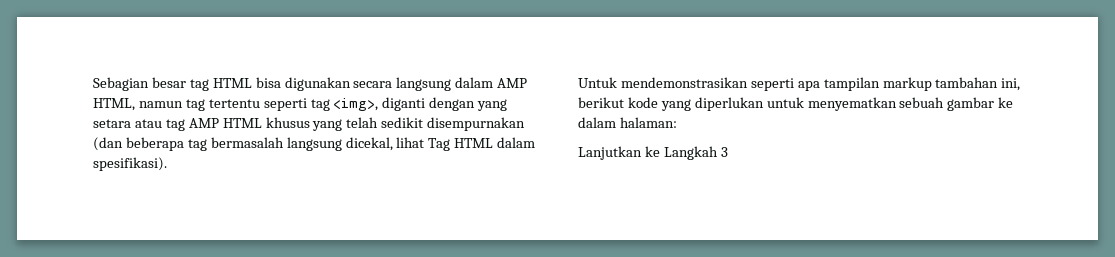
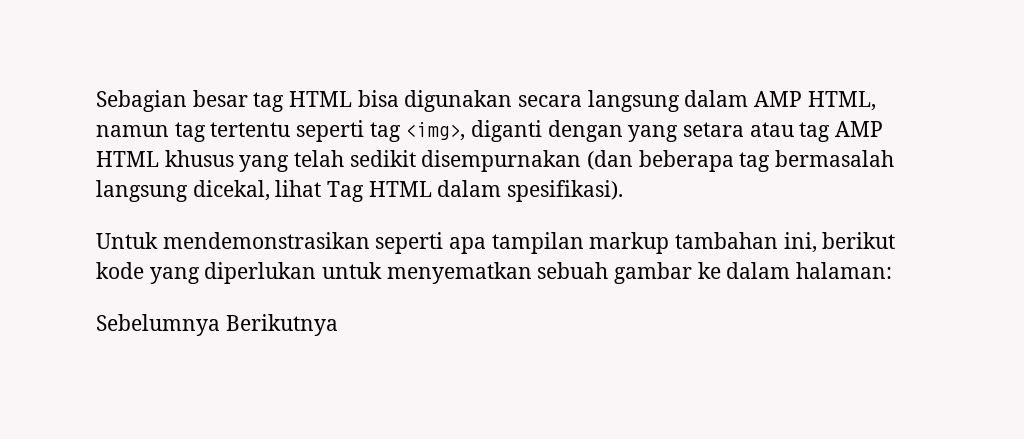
- Lanjutkan ke Langkah 3
+ Sebelumnya Berikutnya

